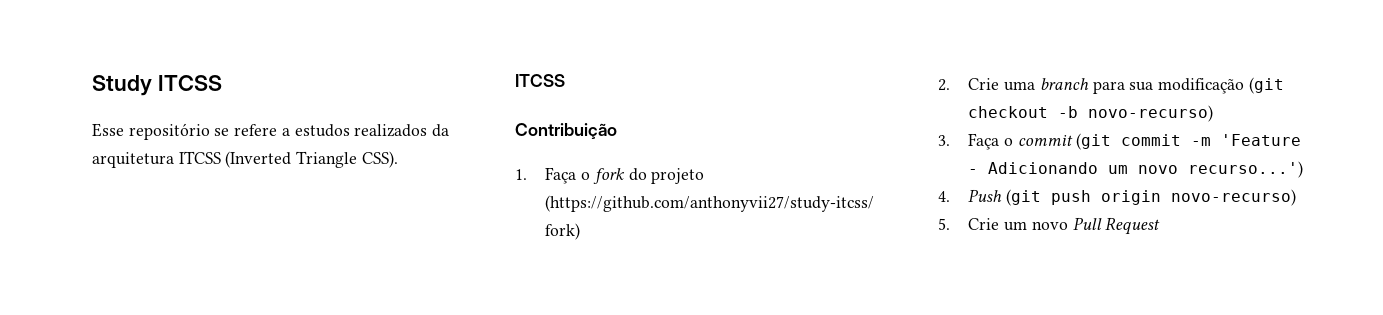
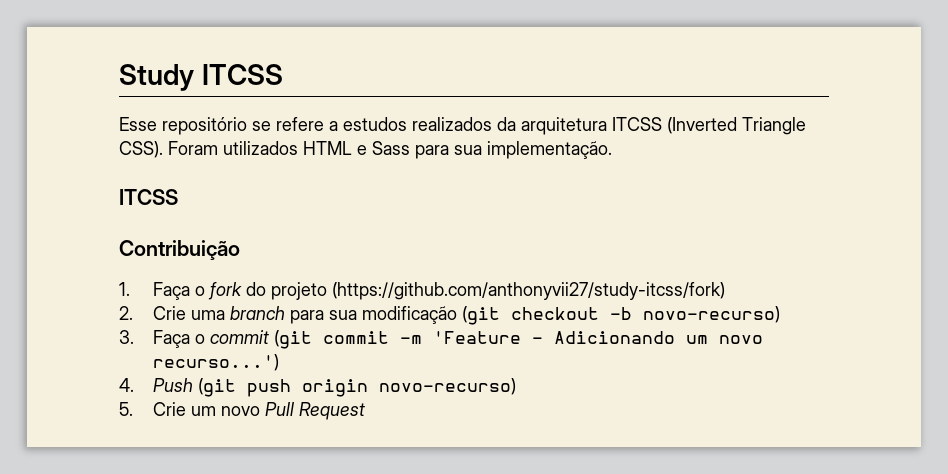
+ Foram utilizados HTML e Sass para sua implementação.

